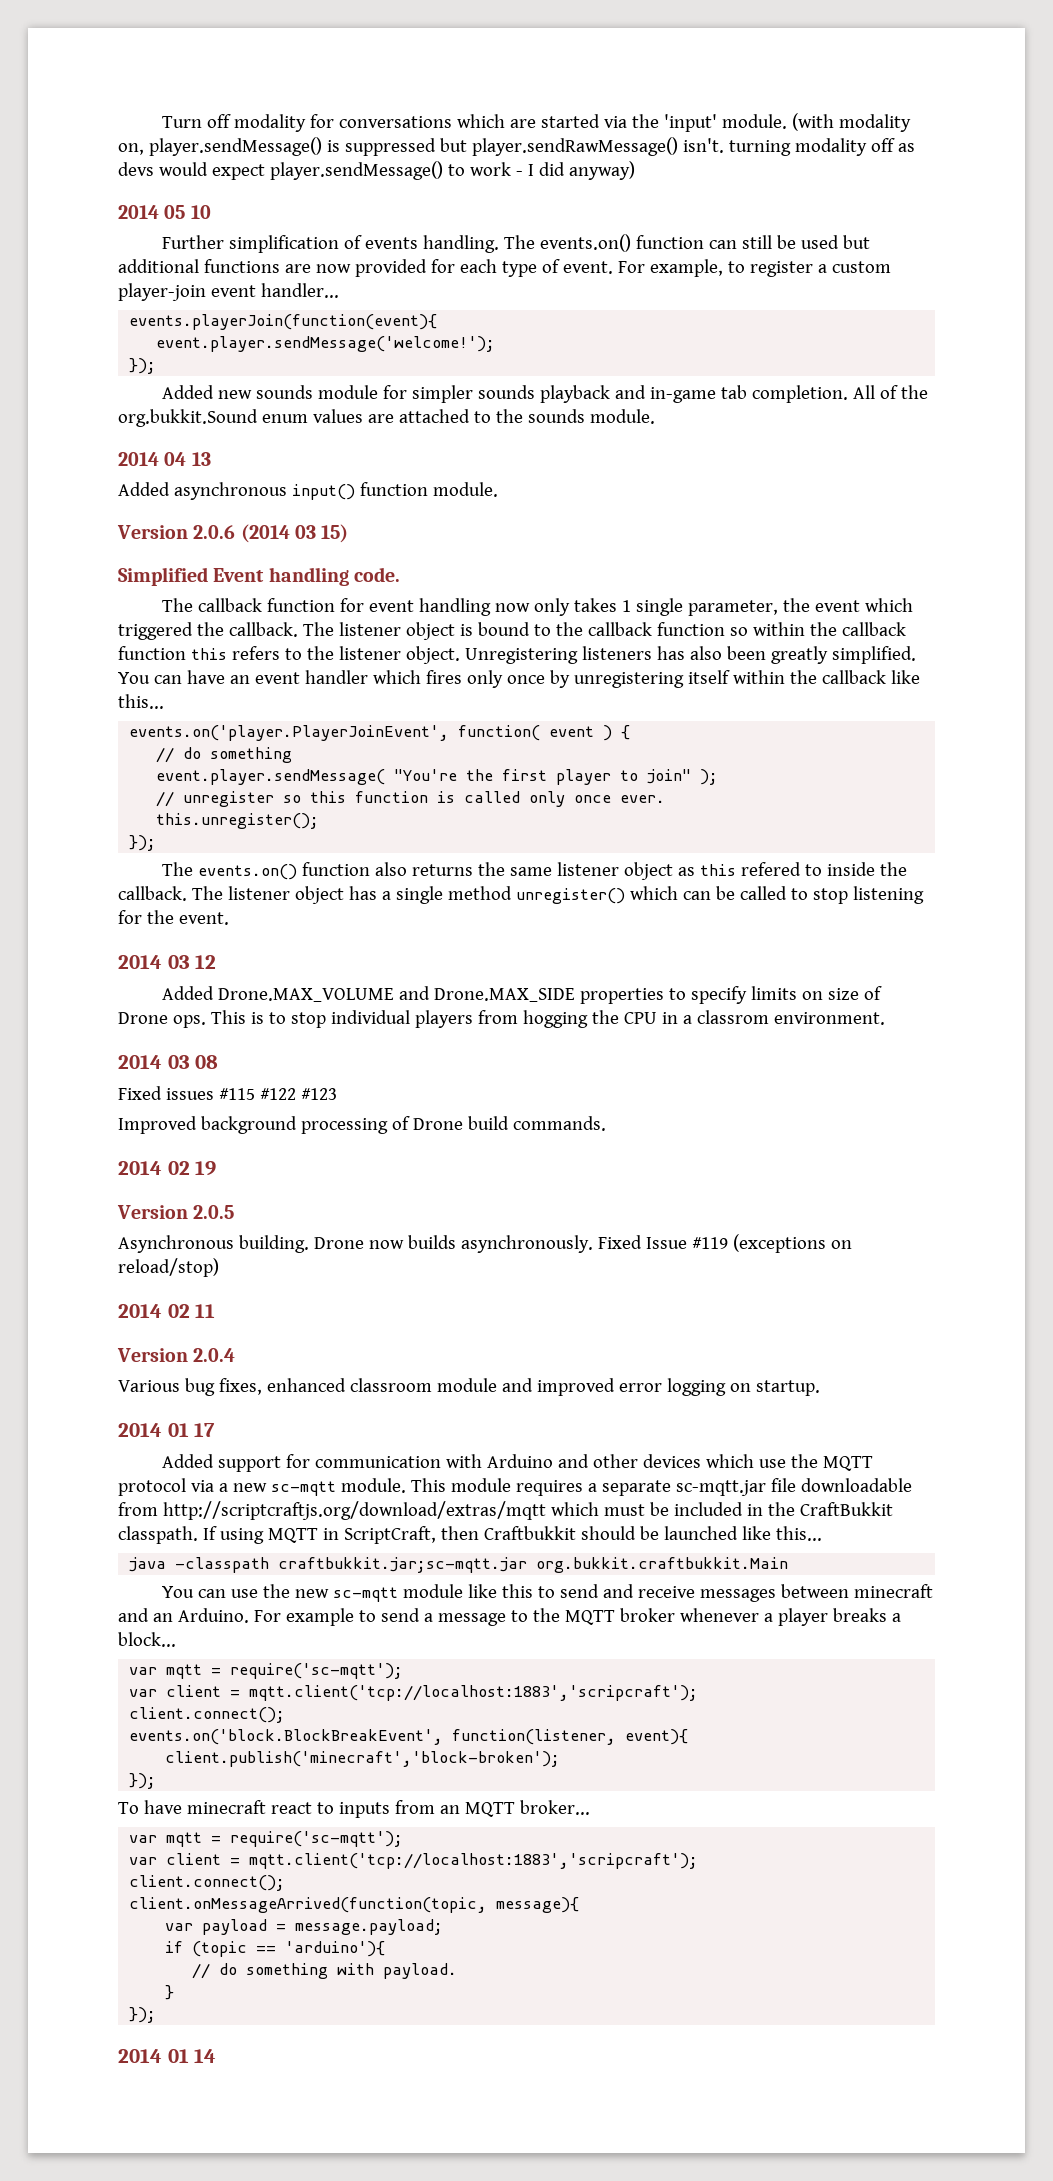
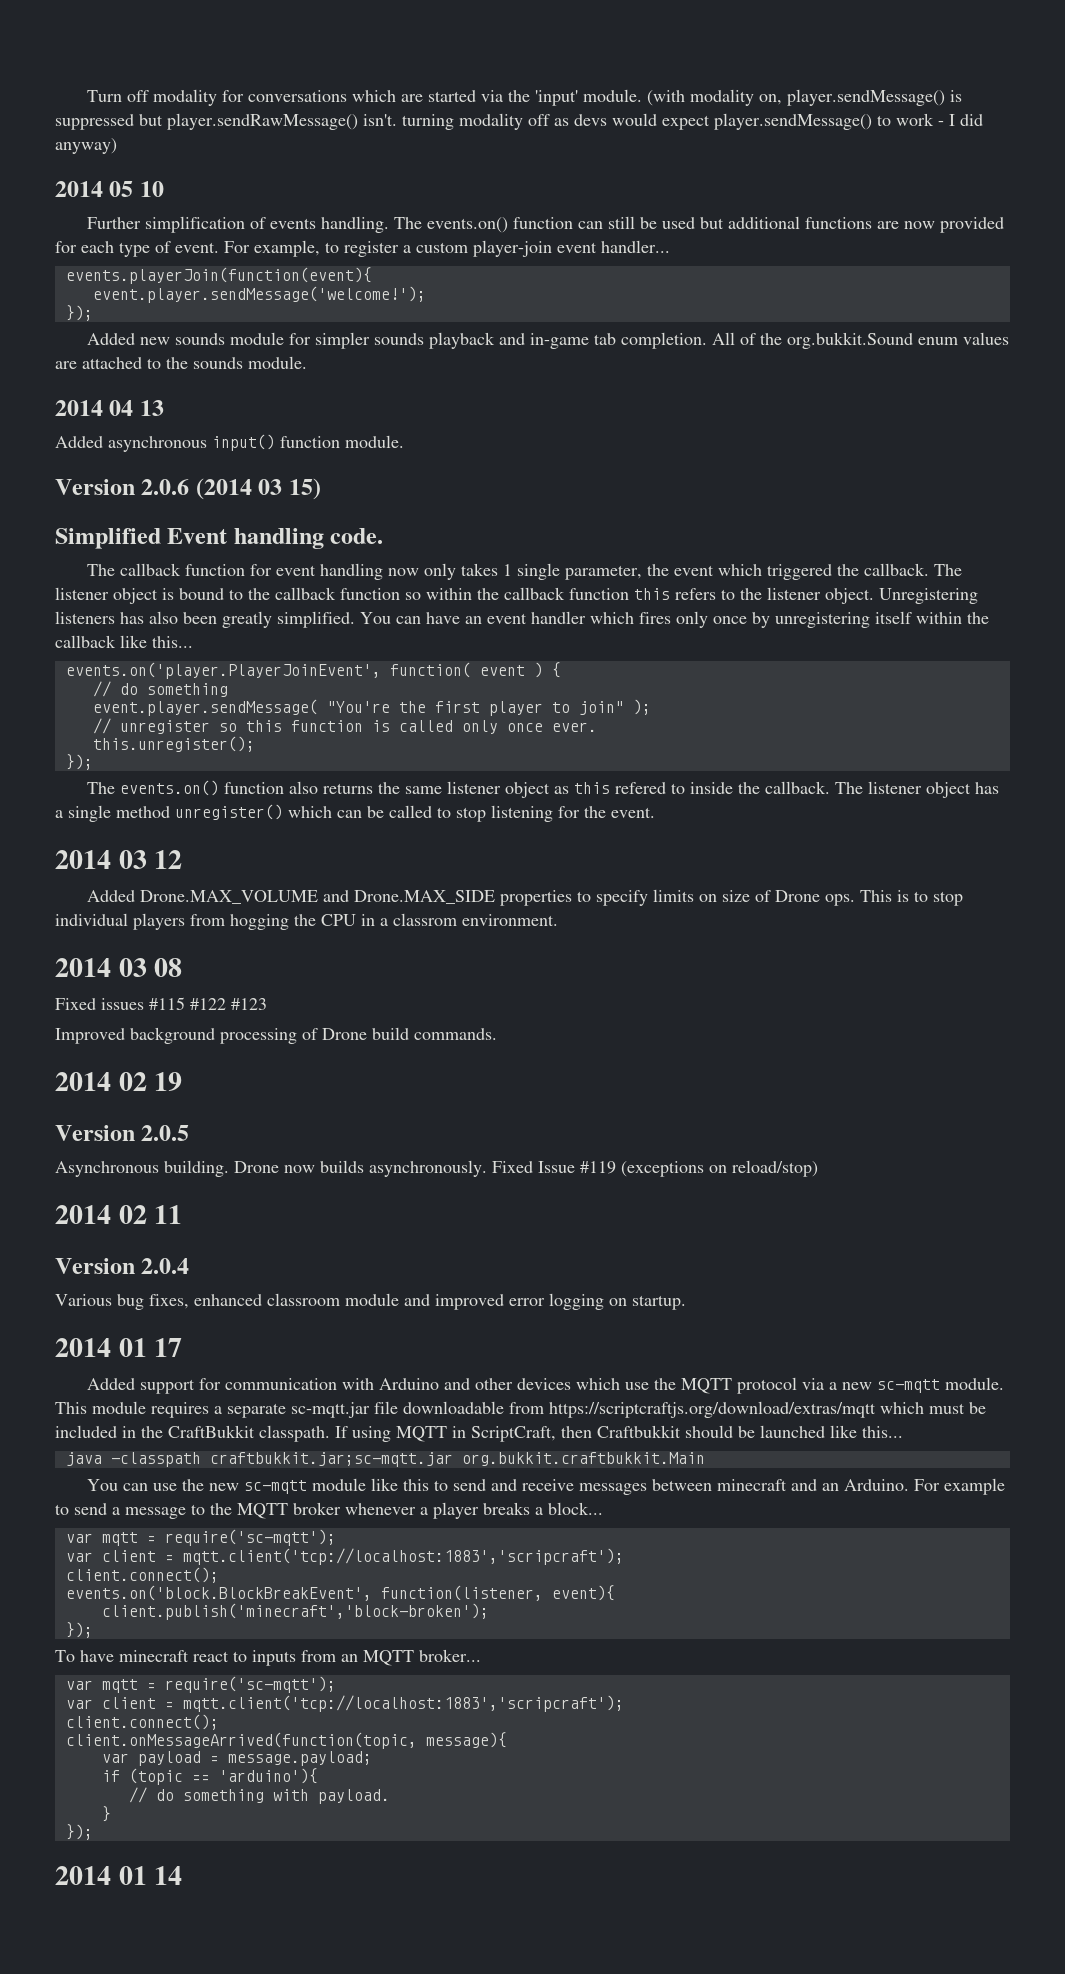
- This module requires a separate sc-mqtt.jar file downloadable from http://scriptcraftjs.org/download/extras/mqtt which must be included in the CraftBukkit classpath.
+ This module requires a separate sc-mqtt.jar file downloadable from https://scriptcraftjs.org/download/extras/mqtt which must be included in the CraftBukkit classpath.

